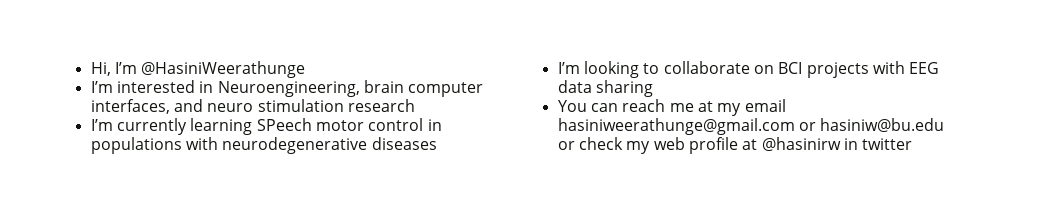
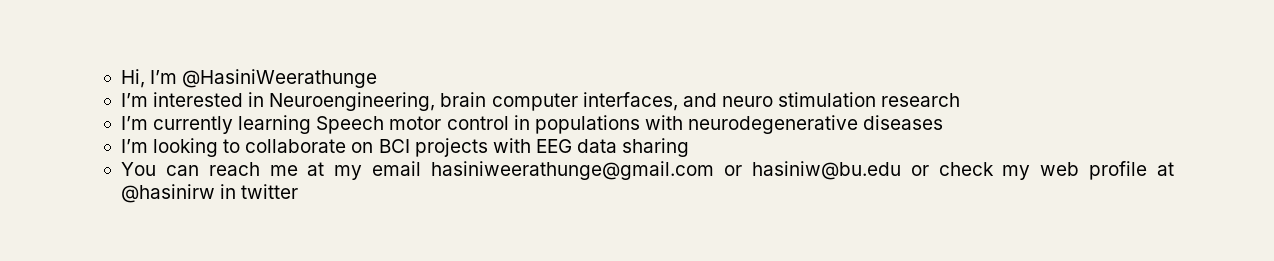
- I’m currently learning SPeech motor control in populations with neurodegenerative diseases
+ I’m currently learning Speech motor control in populations with neurodegenerative diseases

